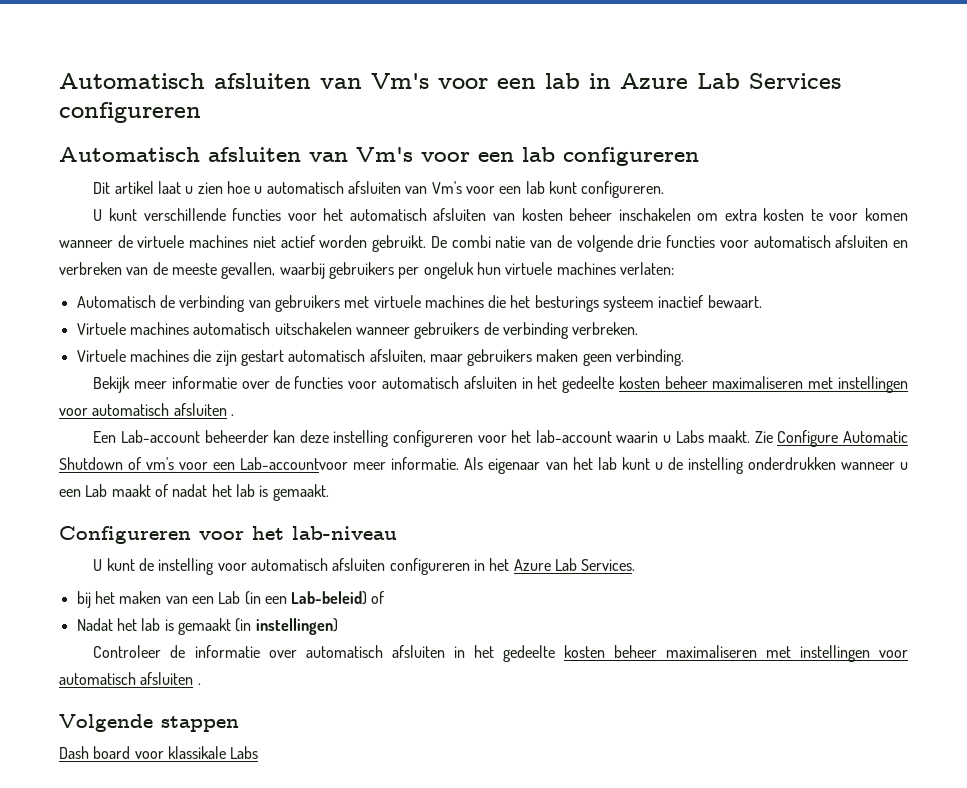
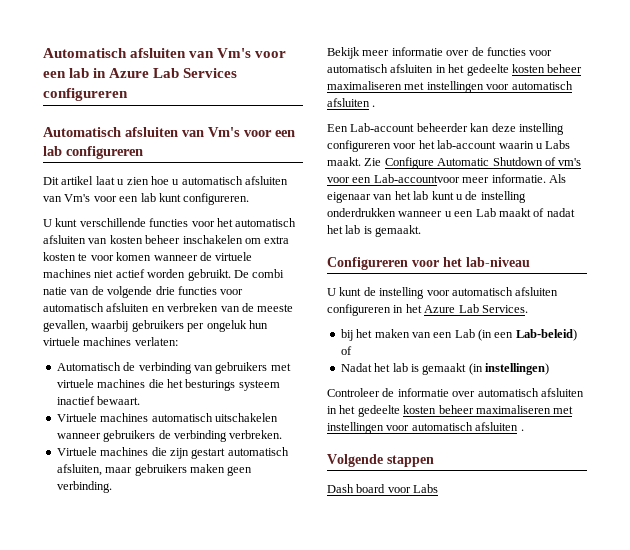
- Dash board voor klassikale Labs
+ Dash board voor Labs

